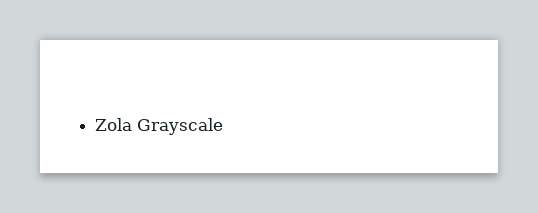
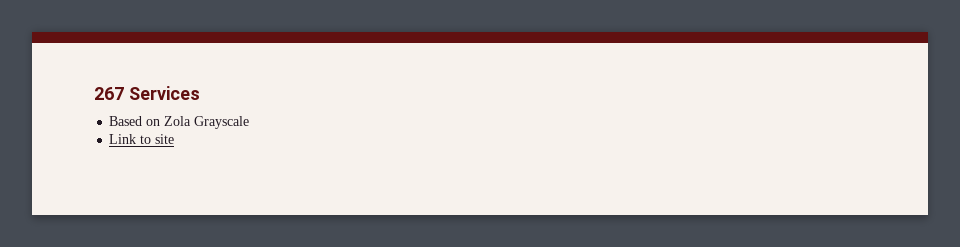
- Zola Grayscale
+ 267 Services
+ Based on Zola Grayscale
+ Link to site

